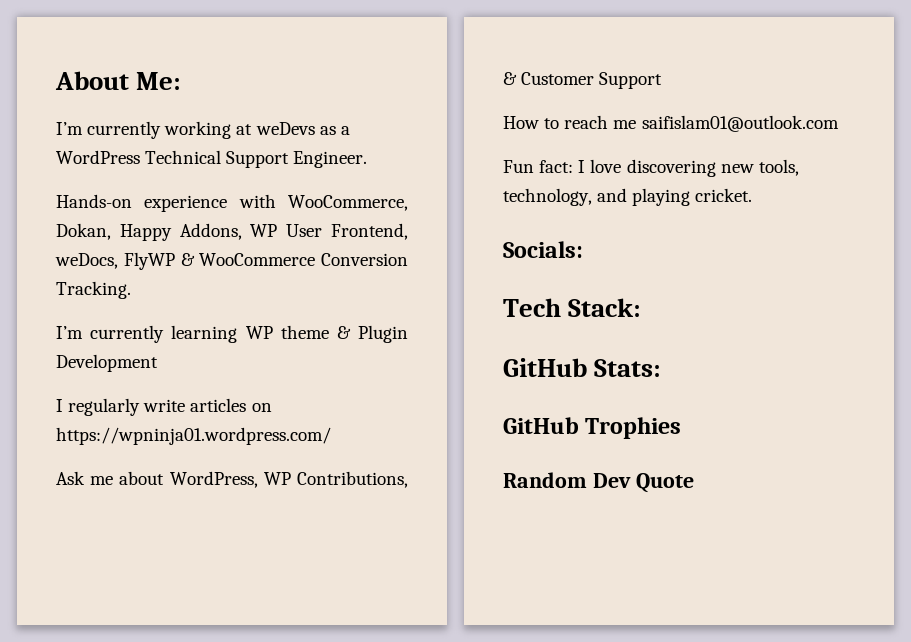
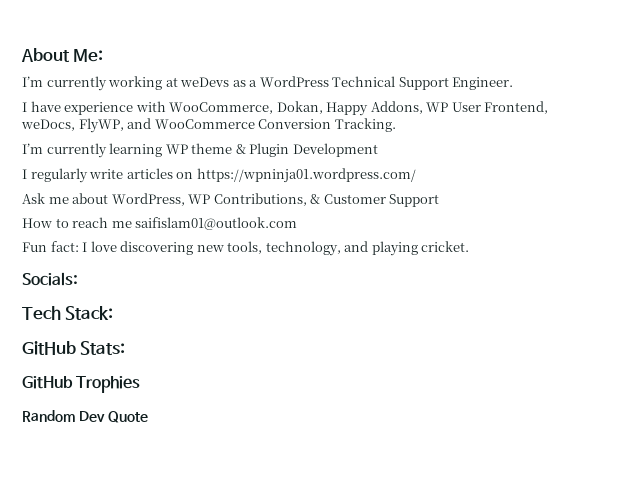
- Hands-on experience with WooCommerce, Dokan, Happy Addons, WP User Frontend, weDocs, FlyWP & WooCommerce Conversion Tracking.
+ I have experience with WooCommerce, Dokan, Happy Addons, WP User Frontend, weDocs, FlyWP, and WooCommerce Conversion Tracking.

